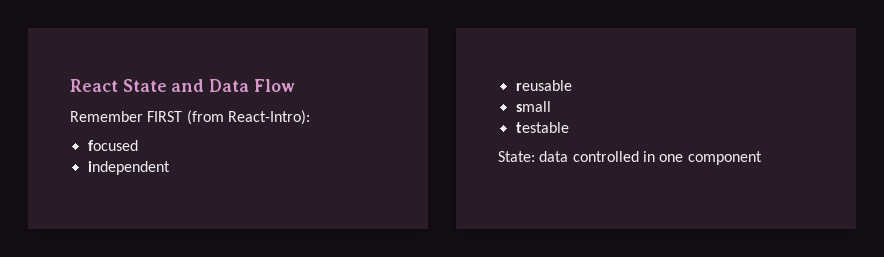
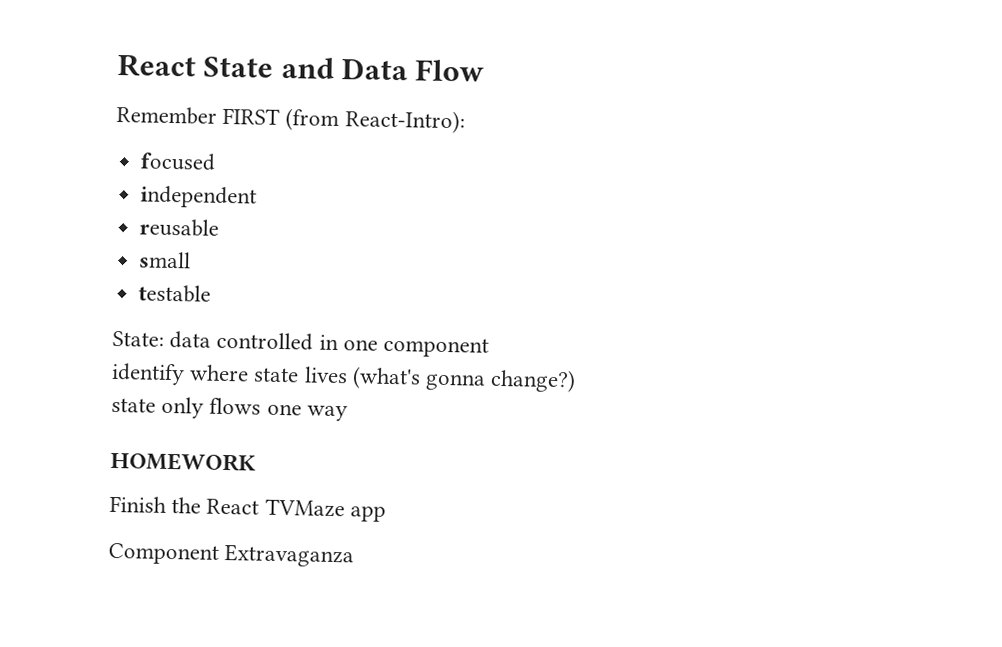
+ identify where state lives (what's gonna change?)
+ state only flows one way
+ HOMEWORK
+ Finish the React TVMaze app
+ Component Extravaganza

